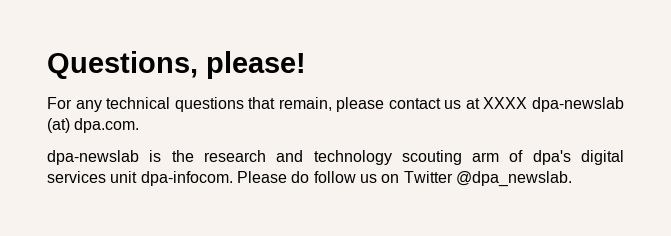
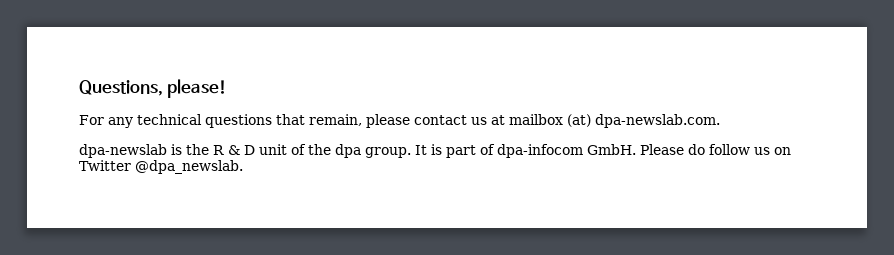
- For any technical questions that remain, please contact us at XXXX dpa-newslab (at) dpa.com.
+ For any technical questions that remain, please contact us at mailbox (at) dpa-newslab.com.
- dpa-newslab is the research and technology scouting arm of dpa's digital services unit dpa-infocom.
+ dpa-newslab is the R & D unit of the dpa group. It is part of dpa-infocom GmbH.

